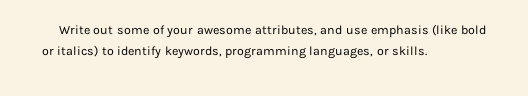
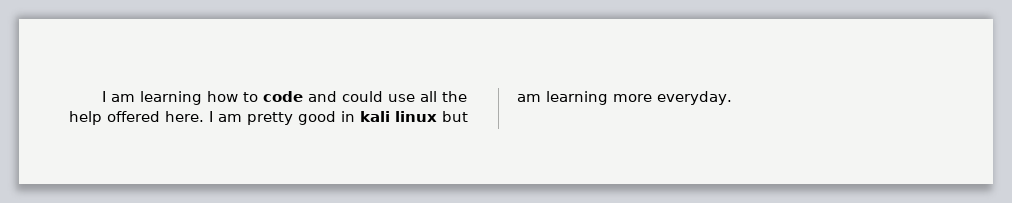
- Write out some of your awesome attributes, and use emphasis (like bold or italics) to identify keywords, programming languages, or skills.
+ I am learning how to code and could use all the help offered here. I am pretty good in kali linux but am learning more everyday.

